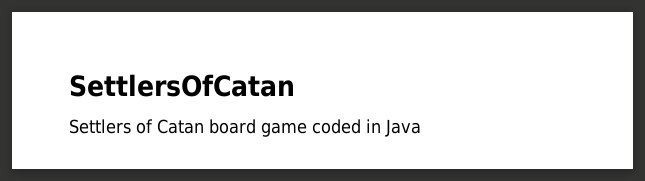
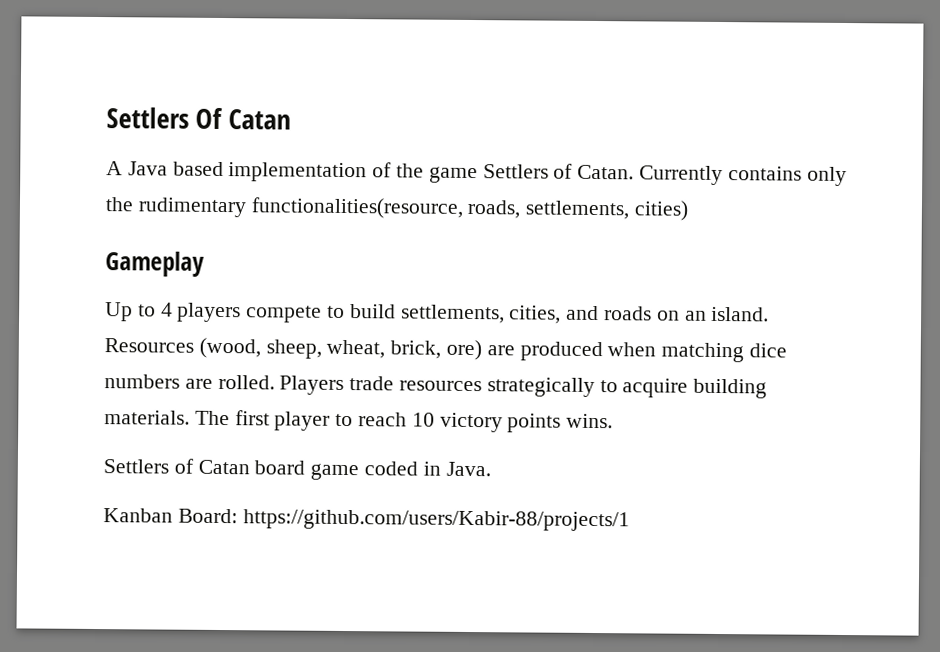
- SettlersOfCatan
+ Settlers Of Catan
+ A Java based implementation of the game Settlers of Catan. Currently contains only the rudimentary functionalities(resource, roads, settlements, cities)
+ Gameplay
+ Up to 4 players compete to build settlements, cities, and roads on an island. Resources (wood, sheep, wheat, brick, ore) are produced when matching dice numbers are rolled. Players trade resources strategically to acquire building materials. The first player to reach 10 victory points wins.
- Settlers of Catan board game coded in Java
+ Settlers of Catan board game coded in Java.
+ Kanban Board: https://github.com/users/Kabir-88/projects/1

